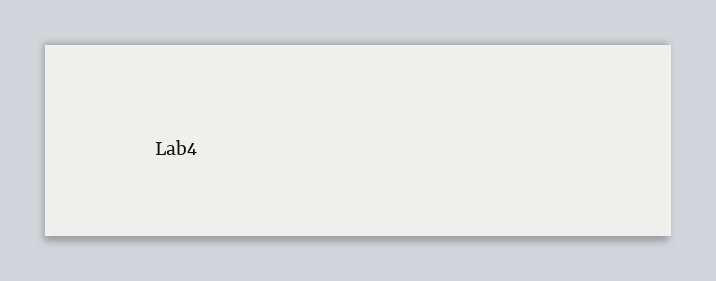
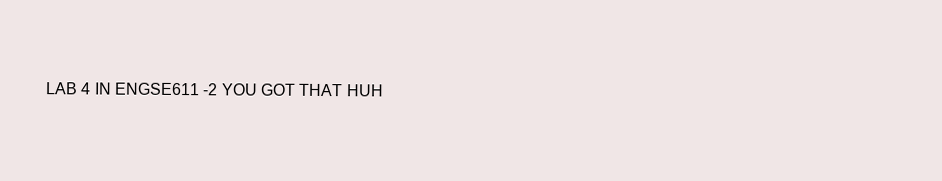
- Lab4
+ LAB 4 IN ENGSE611 -2 YOU GOT THAT HUH

